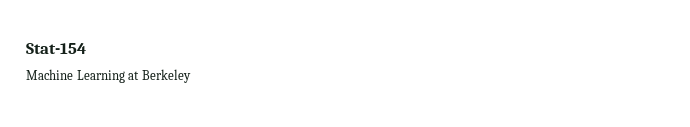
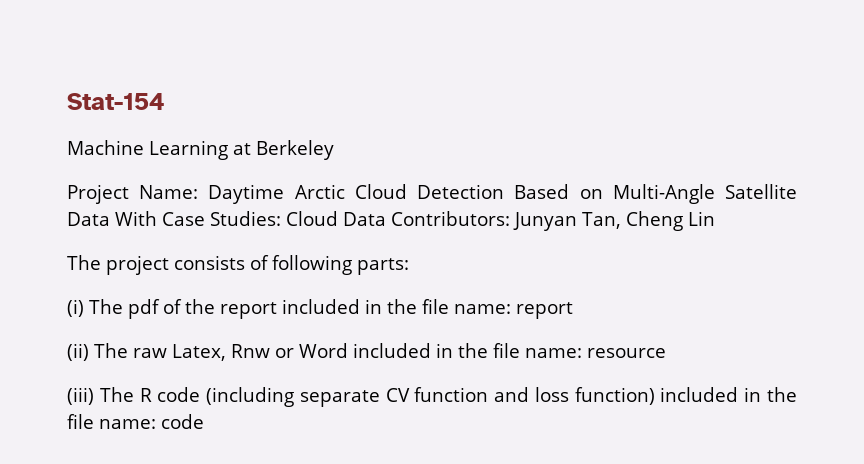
+ Project Name: Daytime Arctic Cloud Detection Based on Multi-Angle Satellite Data With Case Studies: Cloud Data Contributors: Junyan Tan, Cheng Lin
+ The project consists of following parts:
+ (i) The pdf of the report included in the file name: report
+ (ii) The raw Latex, Rnw or Word included in the file name: resource
+ (iii) The R code (including separate CV function and loss function) included in the file name: code

